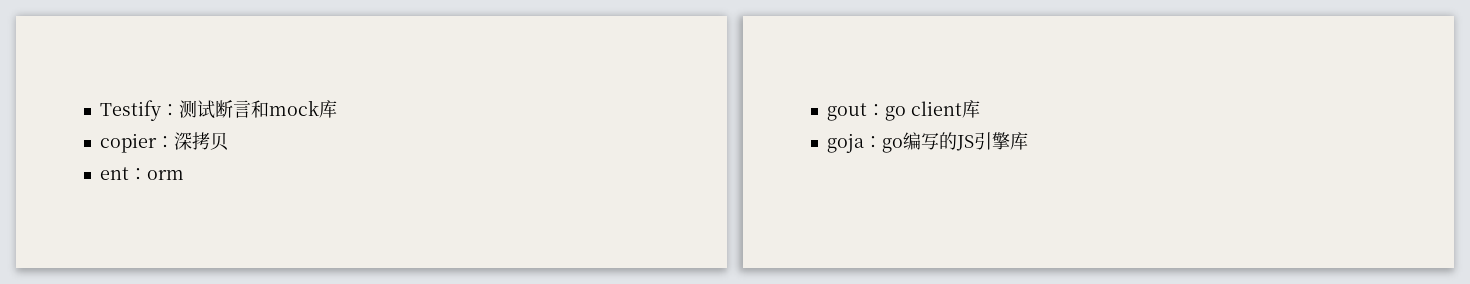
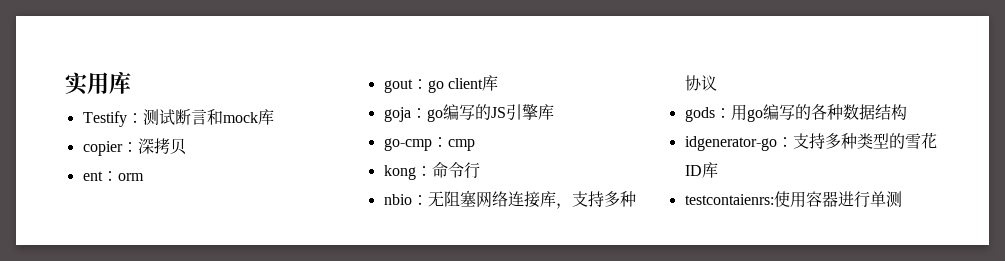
+ 实用库
+ go-cmp：cmp
+ kong：命令行
+ nbio：无阻塞网络连接库，支持多种协议
+ gods：用go编写的各种数据结构
+ idgenerator-go：支持多种类型的雪花ID库
+ testcontaienrs:使用容器进行单测

